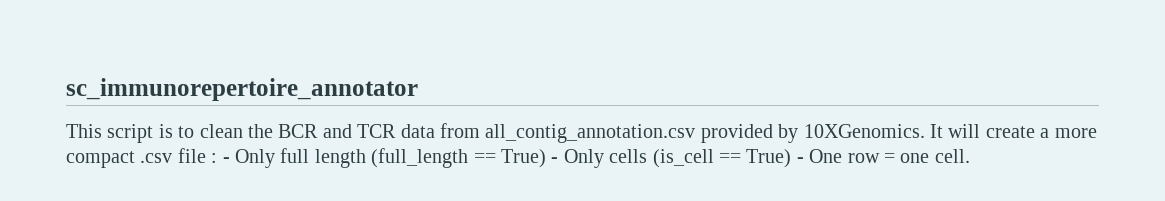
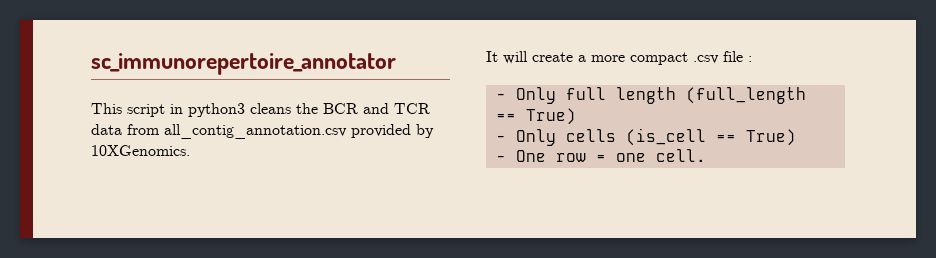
- This script is to clean the BCR and TCR data from all_contig_annotation.csv provided by 10XGenomics. It will create a more compact .csv file : - Only full length (full_length == True) - Only cells (is_cell == True) - One row = one cell.
+ This script in python3 cleans the BCR and TCR data from all_contig_annotation.csv provided by 10XGenomics.
+ It will create a more compact .csv file :
+ - Only full length (full_length == True)
+ - Only cells (is_cell == True)
+ - One row = one cell.

